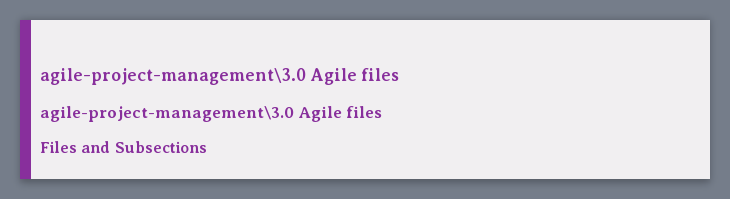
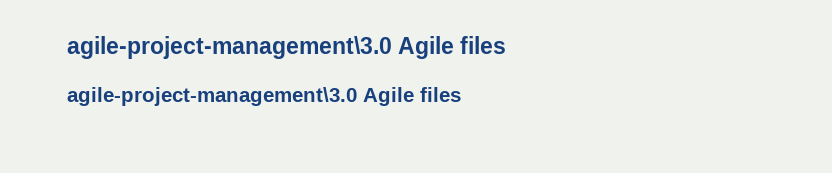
- Files and Subsections

